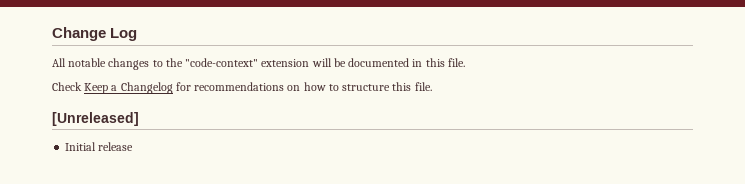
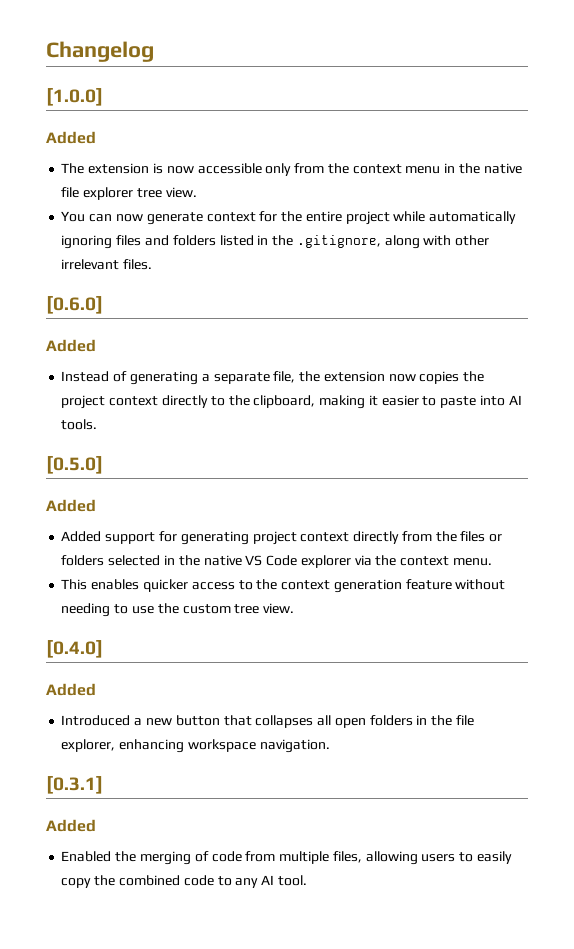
- Change Log
- All notable changes to the "code-context" extension will be documented in this file.
- Check Keep a Changelog for recommendations on how to structure this file.
- [Unreleased]
- Initial release
+ Changelog
+ [1.0.0]
+ Added
+ The extension is now accessible only from the context menu in the native file explorer tree view.
+ You can now generate context for the entire project while automatically ignoring files and folders listed in the .gitignore, along with other irrelevant files.
+ [0.6.0]
+ Added
+ Instead of generating a separate file, the extension now copies the project context directly to the clipboard, making it easier to paste into AI tools.
+ [0.5.0]
+ Added
+ Added support for generating project context directly from the files or folders selected in the native VS Code explorer via the context menu.
+ This enables quicker access to the context generation feature without needing to use the custom tree view.
+ [0.4.0]
+ Added
+ Introduced a new button that collapses all open folders in the file explorer, enhancing workspace navigation.
+ [0.3.1]
+ Added
+ Enabled the merging of code from multiple files, allowing users to easily copy the combined code to any AI tool.

